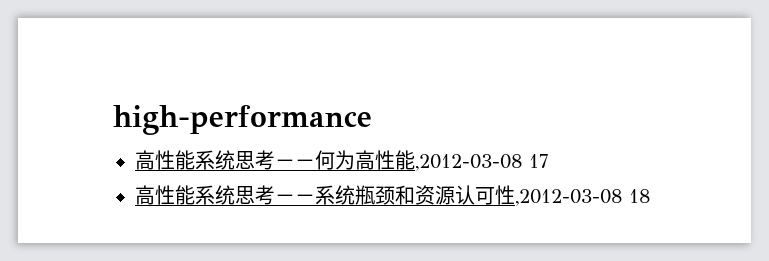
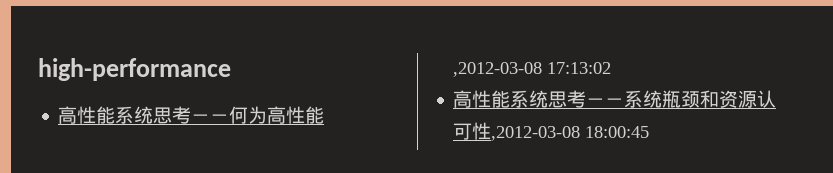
- 高性能系统思考－－何为高性能,2012-03-08 17
+ 高性能系统思考－－何为高性能,2012-03-08 17:13:02
- 高性能系统思考－－系统瓶颈和资源认可性,2012-03-08 18
+ 高性能系统思考－－系统瓶颈和资源认可性,2012-03-08 18:00:45

